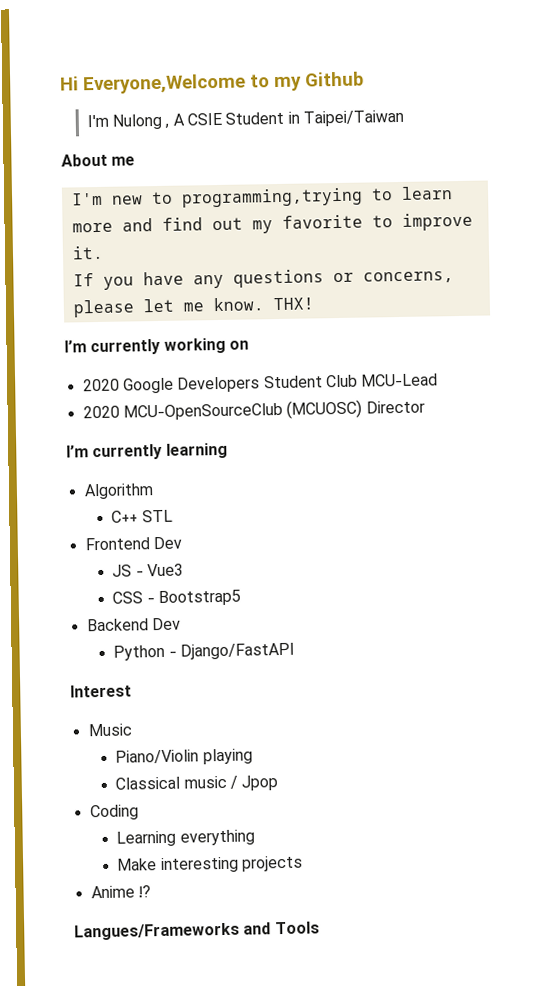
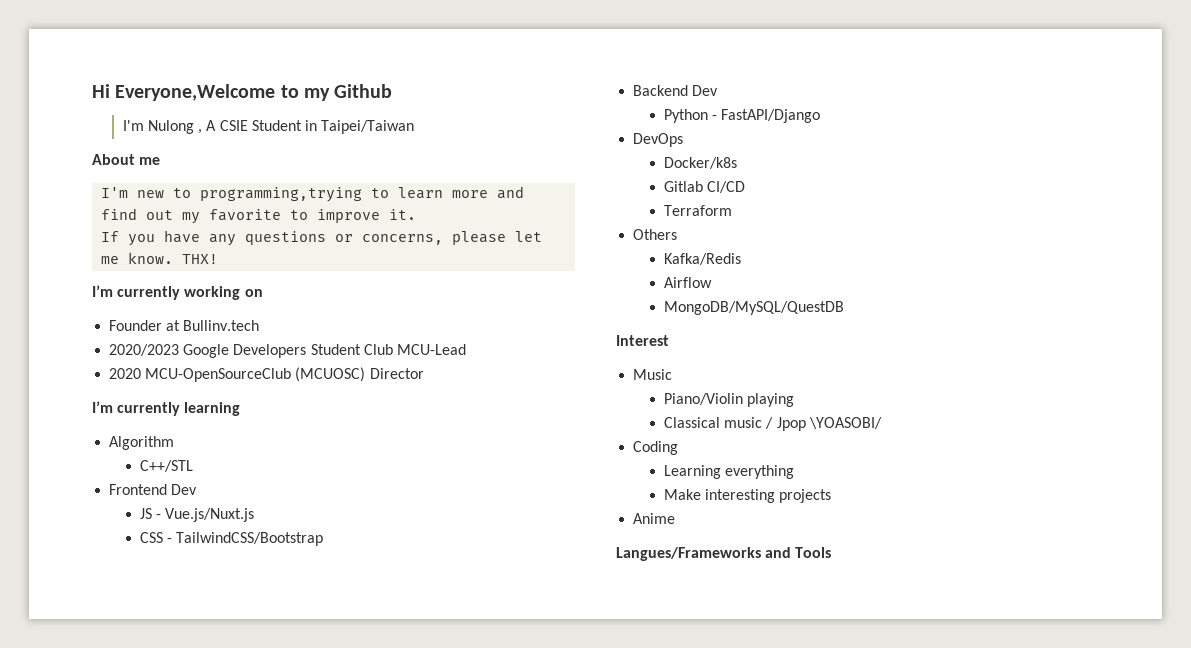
- 2020 Google Developers Student Club MCU-Lead
+ Founder at Bullinv.tech
+ 2020/2023 Google Developers Student Club MCU-Lead
- C++ STL
+ C++/STL
- JS - Vue3
+ JS - Vue.js/Nuxt.js
- CSS - Bootstrap5
+ CSS - TailwindCSS/Bootstrap
- Python - Django/FastAPI
+ Python - FastAPI/Django
+ DevOps
+ Docker/k8s
+ Gitlab CI/CD
+ Terraform
+ Others
+ Kafka/Redis
+ Airflow
+ MongoDB/MySQL/QuestDB
- Classical music / Jpop
+ Classical music / Jpop \YOASOBI/
- Anime !?
+ Anime

